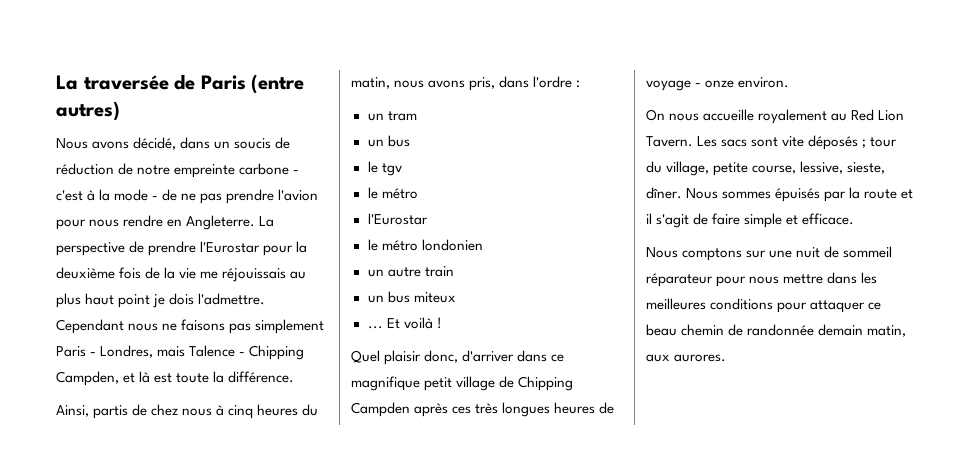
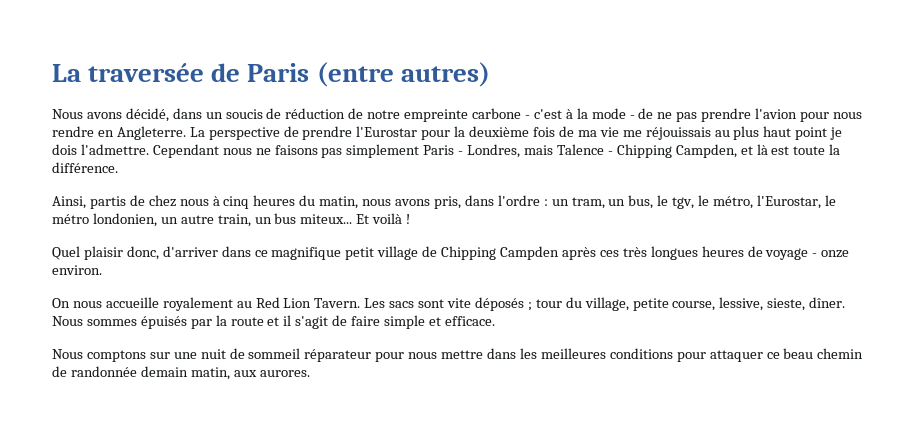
- La perspective de prendre l'Eurostar pour la deuxième fois de la vie me réjouissais au plus haut point je dois l'admettre.
+ La perspective de prendre l'Eurostar pour la deuxième fois de ma vie me réjouissais au plus haut point je dois l'admettre.
- Ainsi, partis de chez nous à cinq heures du matin, nous avons pris, dans l'ordre :
- un tram
- un bus
- le tgv
- le métro
- l'Eurostar
- le métro londonien
- un autre train
- un bus miteux
- ...
+ Ainsi, partis de chez nous à cinq heures du matin, nous avons pris, dans l'ordre : un tram, un bus, le tgv, le métro, l'Eurostar, le métro londonien, un autre train, un bus miteux...

